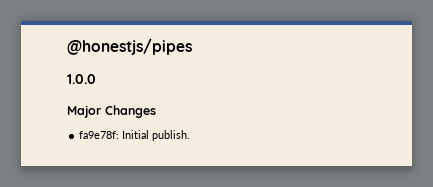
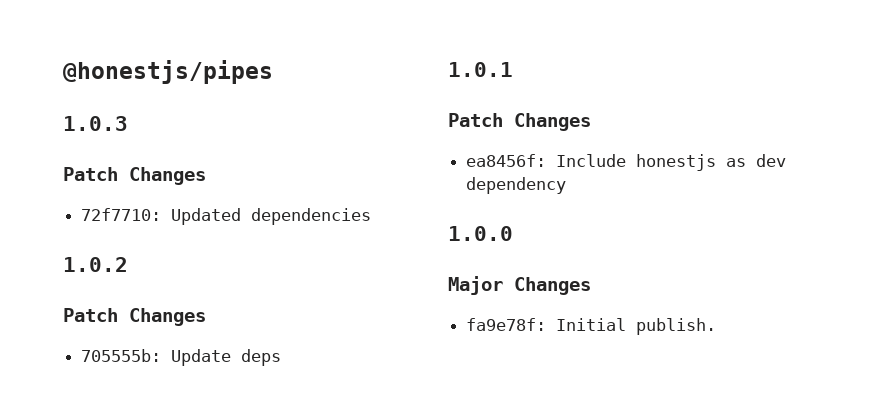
+ 1.0.3
+ Patch Changes
+ 72f7710: Updated dependencies
+ 1.0.2
+ Patch Changes
+ 705555b: Update deps
+ 1.0.1
+ Patch Changes
+ ea8456f: Include honestjs as dev dependency

